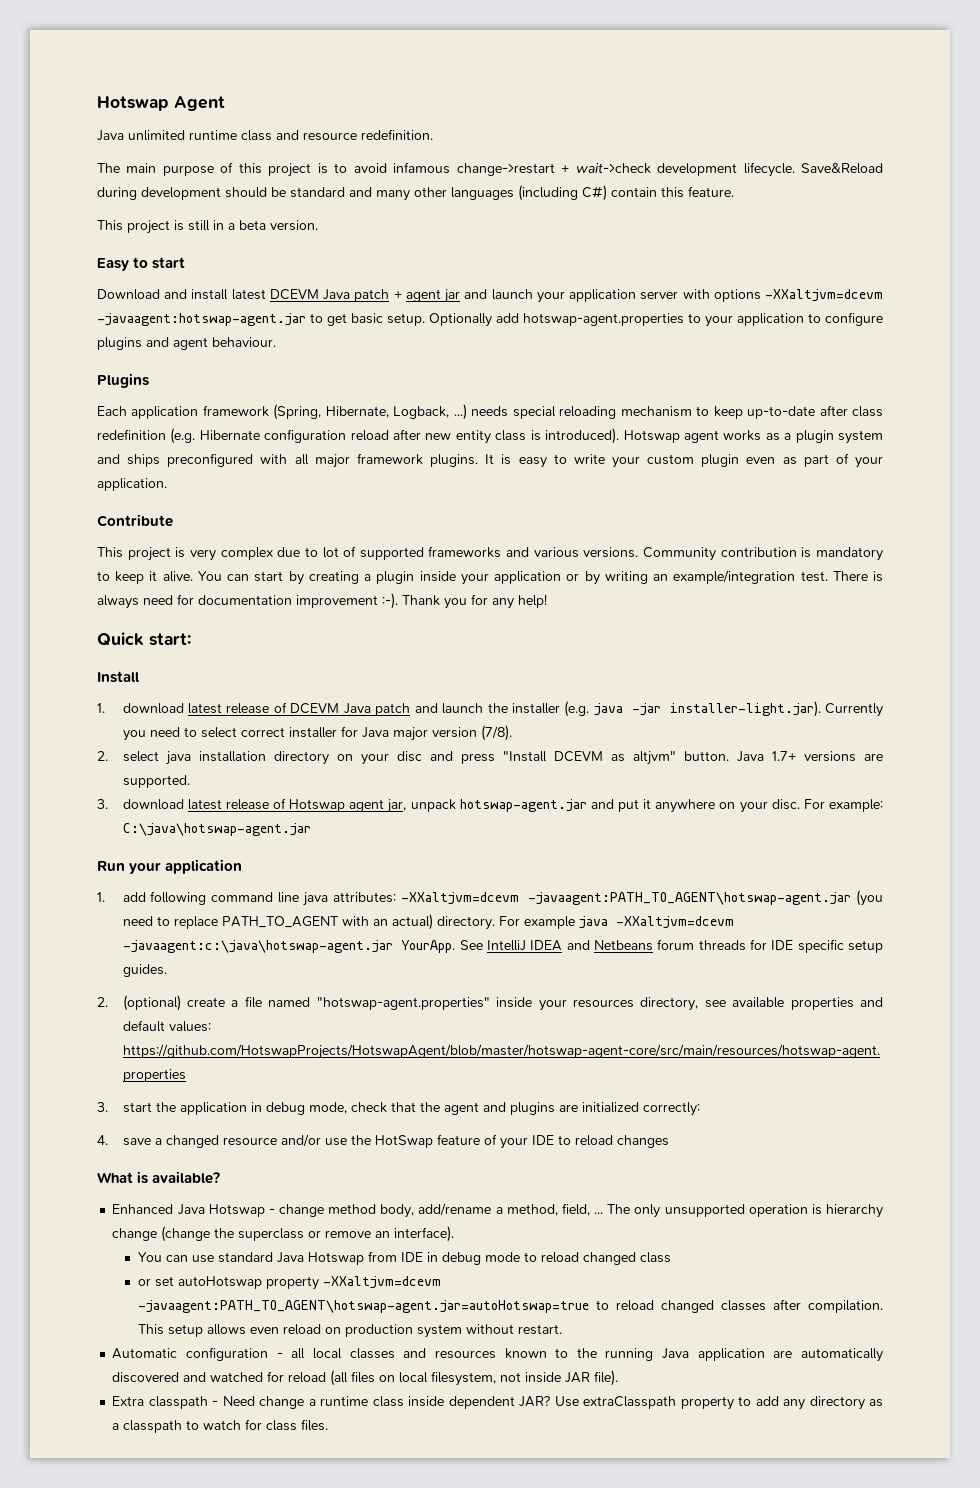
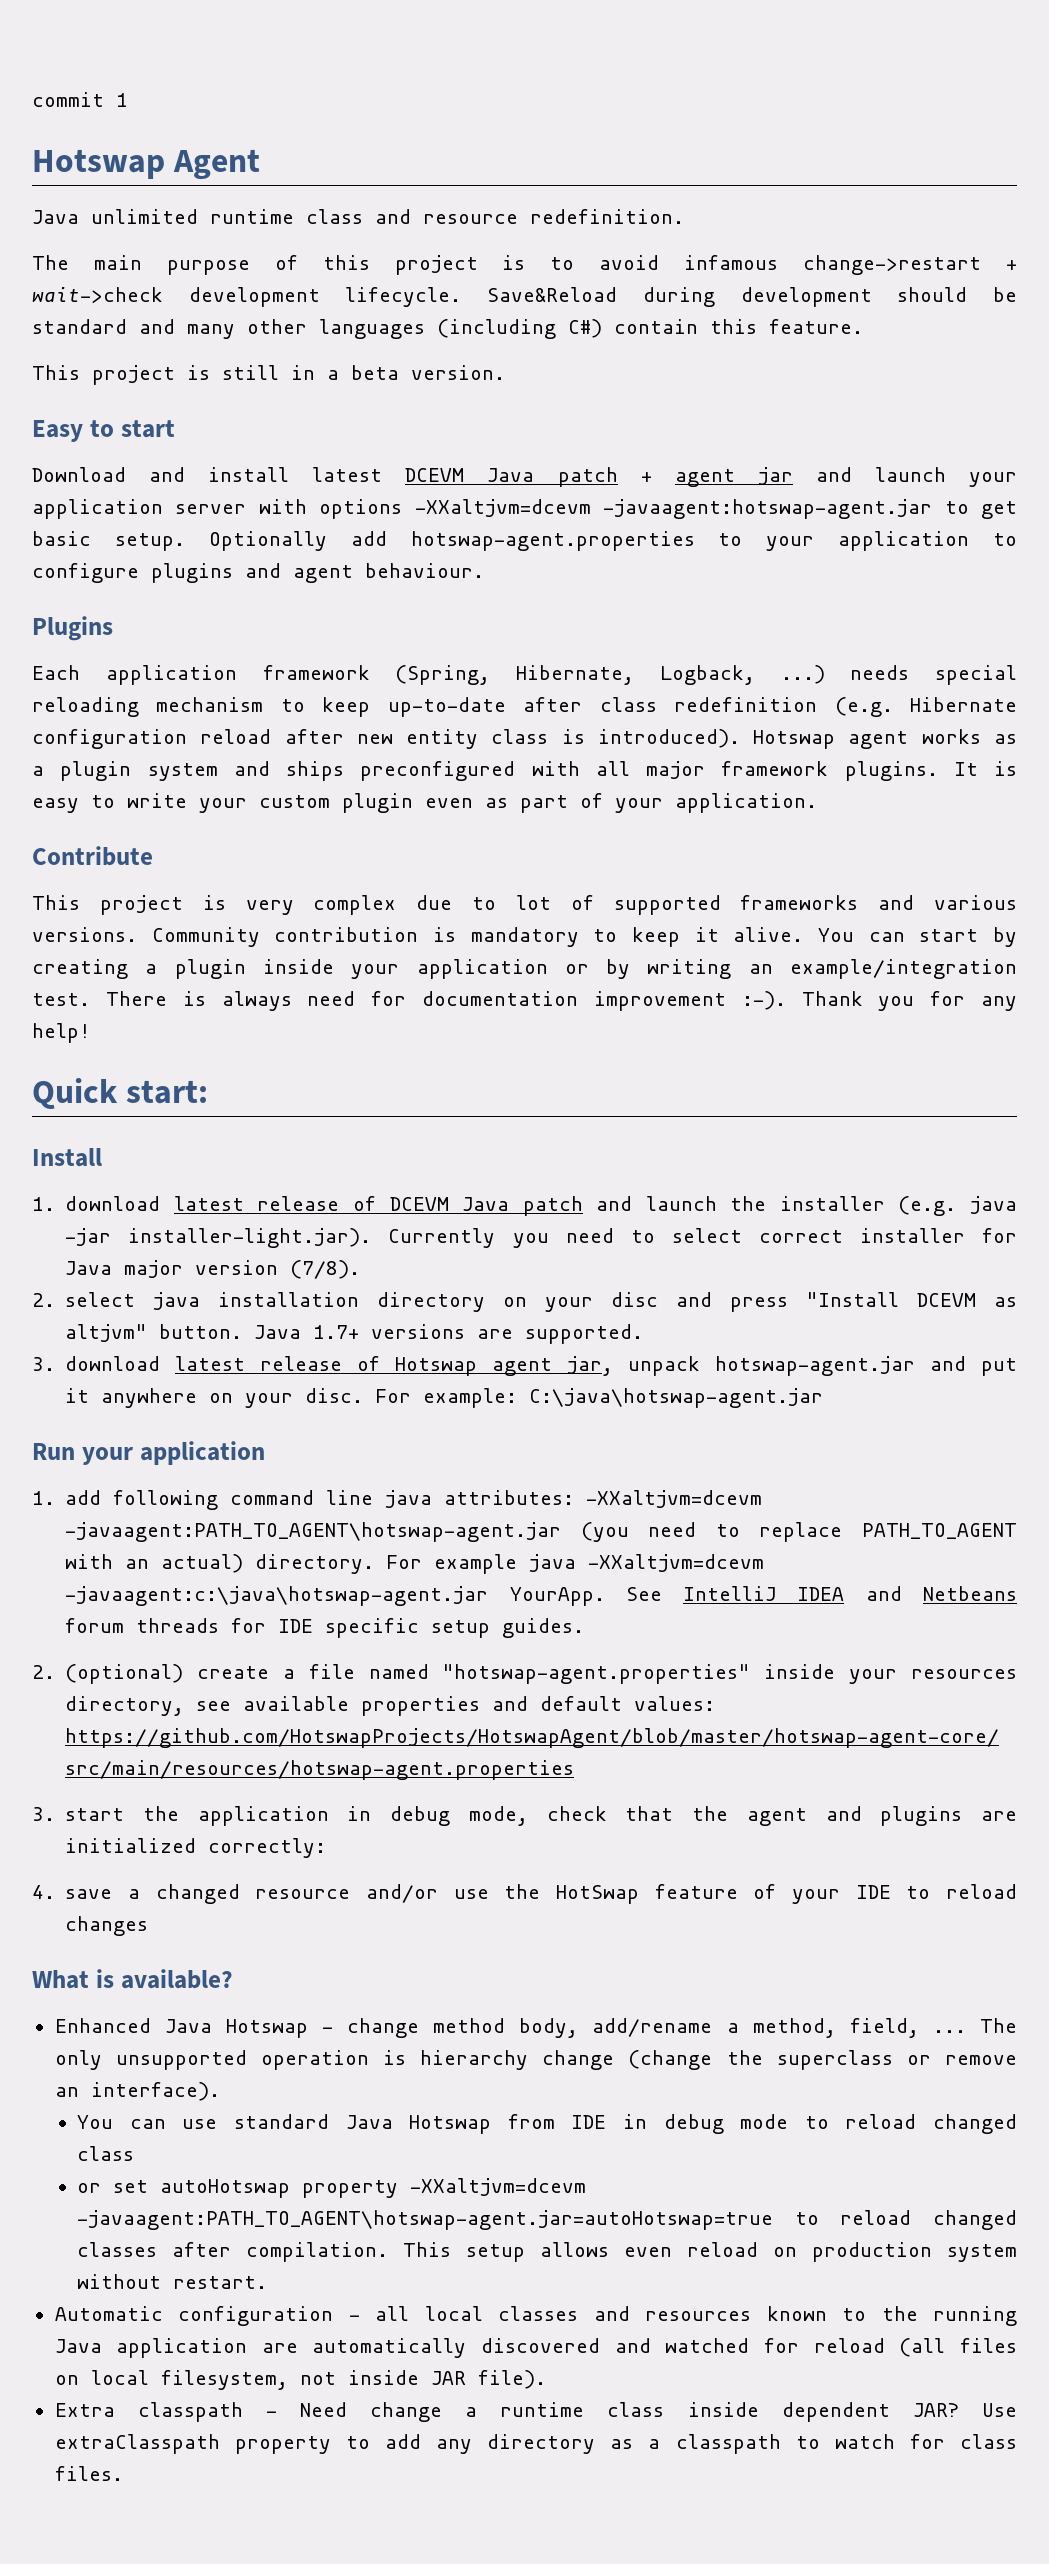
+ commit 1

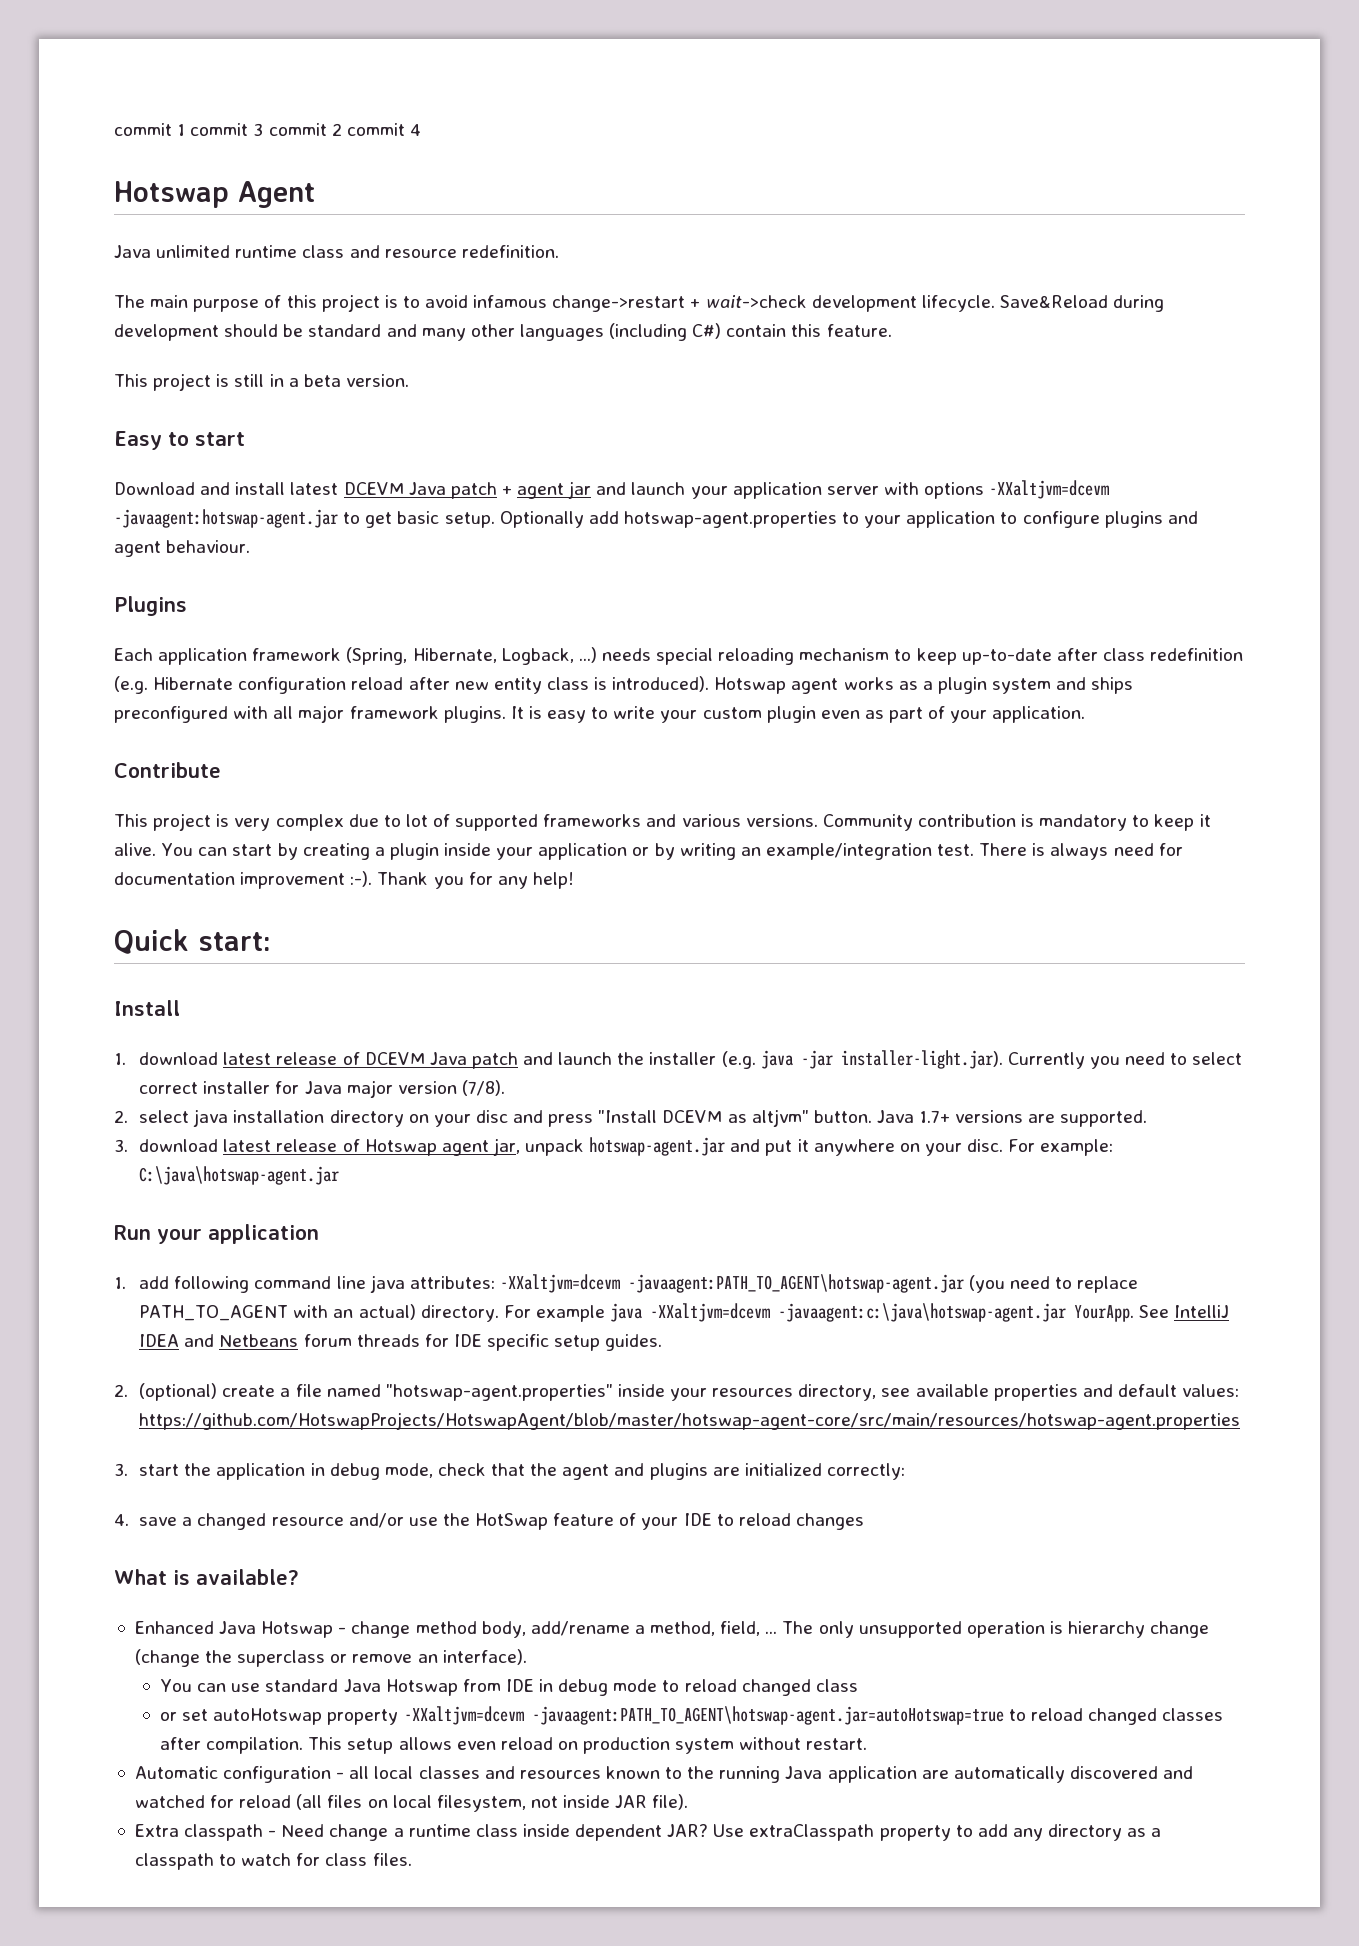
- commit 1
+ commit 1 commit 3 commit 2 commit 4

